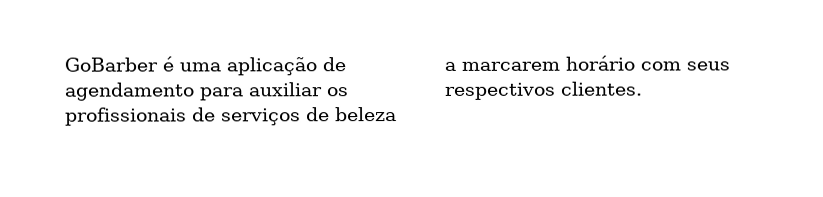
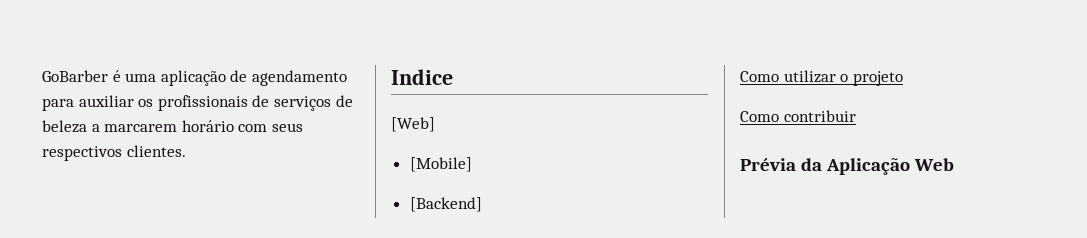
+ Indice
+ [Web]
+ [Mobile]
+ [Backend]
+ Como utilizar o projeto
+ Como contribuir
+ Prévia da Aplicação Web

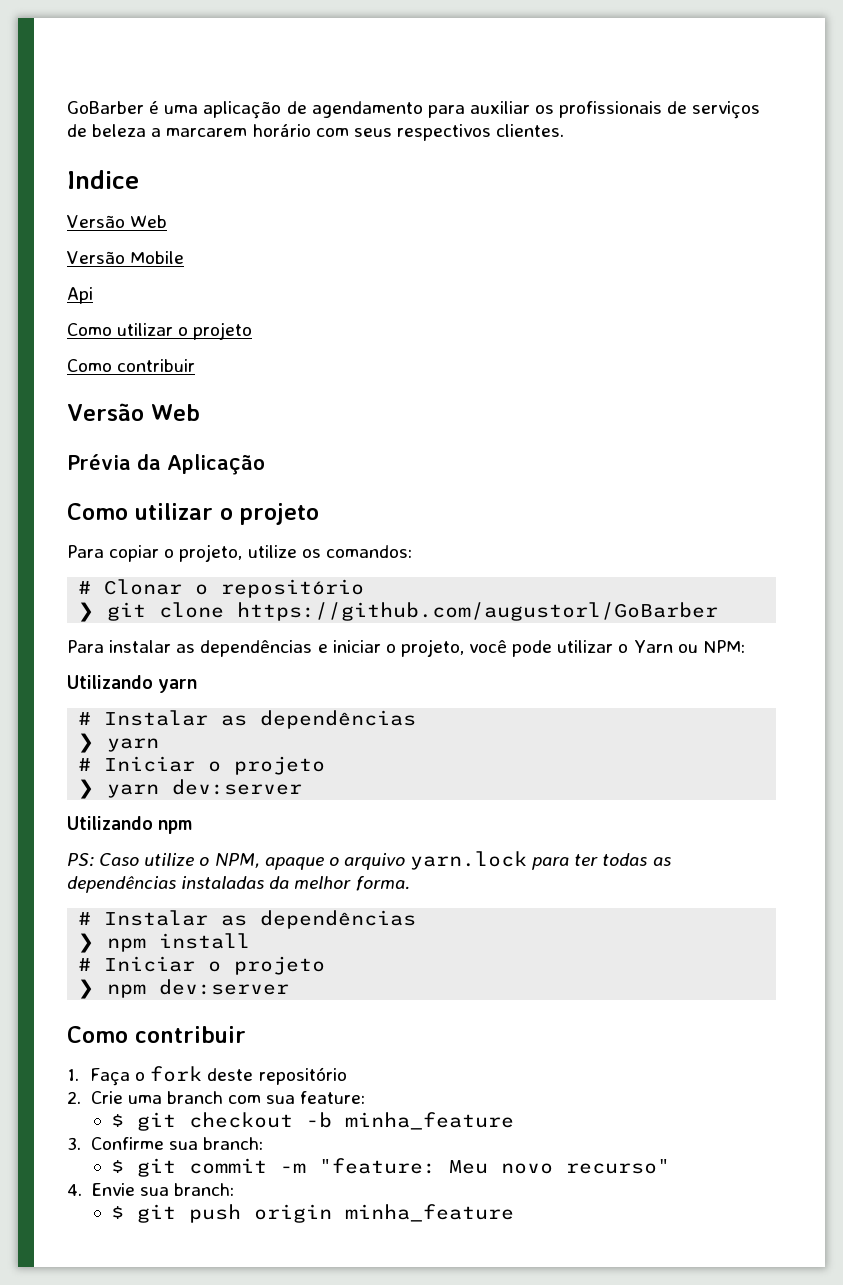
  Indice
- [Web]
- [Mobile]
- [Backend]
+ Versão Web
+ Versão Mobile
+ Api
  Como utilizar o projeto
  Como contribuir
+ Versão Web
- Prévia da Aplicação Web
+ Prévia da Aplicação
+ Como utilizar o projeto
+ Para copiar o projeto, utilize os comandos:
+ # Clonar o repositório
+ ❯ git clone https://github.com/augustorl/GoBarber
+ Para instalar as dependências e iniciar o projeto, você pode utilizar o Yarn ou NPM:
+ Utilizando yarn
+ # Instalar as dependências
+ ❯ yarn
+ # Iniciar o projeto
+ ❯ yarn dev:server
+ Utilizando npm
+ PS: Caso utilize o NPM, apaque o arquivo yarn.lock para ter todas as dependências instaladas da melhor forma.
+ # Instalar as dependências
+ ❯ npm install
+ # Iniciar o projeto
+ ❯ npm dev:server
+ Como contribuir
+ 1. Faça o fork deste repositório
+ 2. Crie uma branch com sua feature:
+ $ git checkout -b minha_feature
+ 3. Confirme sua branch:
+ $ git commit -m "feature: Meu novo recurso"
+ 4. Envie sua branch:
+ $ git push origin minha_feature

